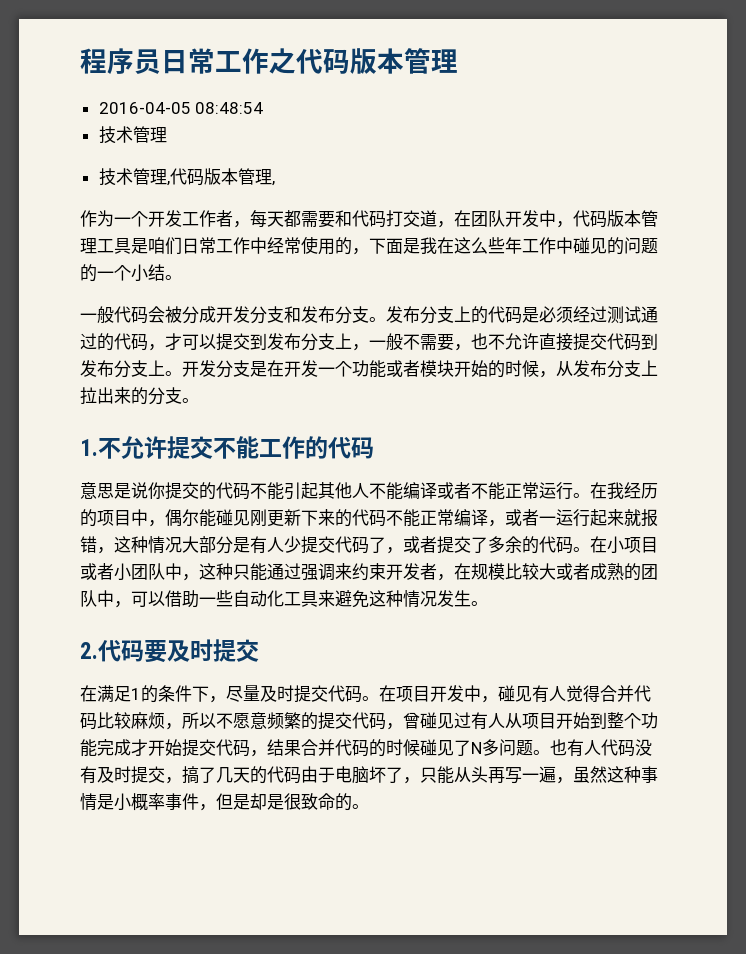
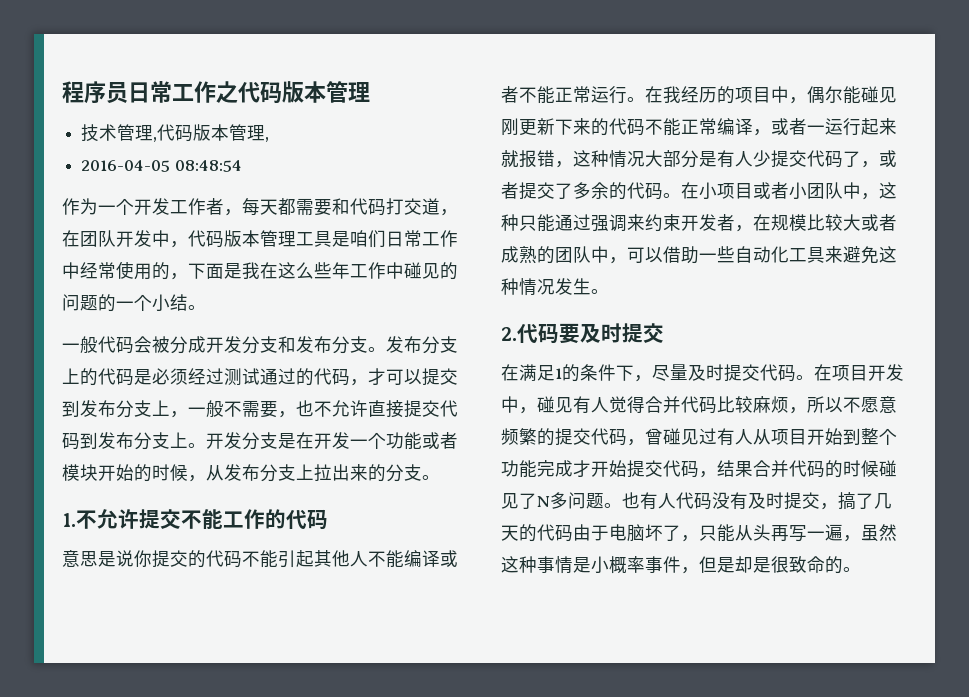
- 2016-04-05 08:48:54
- 技术管理
+ 2016-04-05 08:48:54

